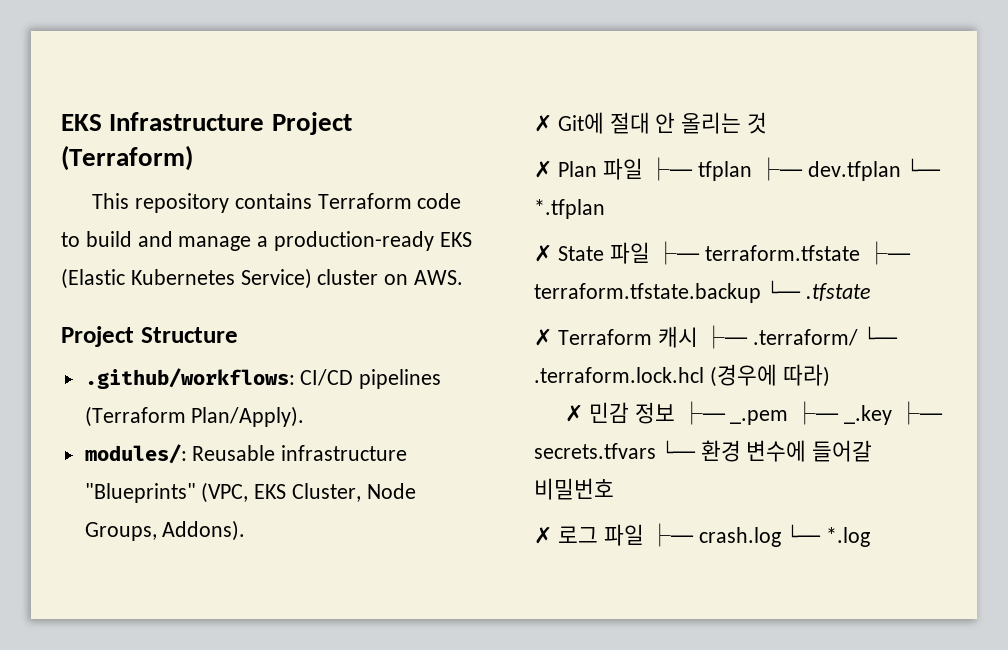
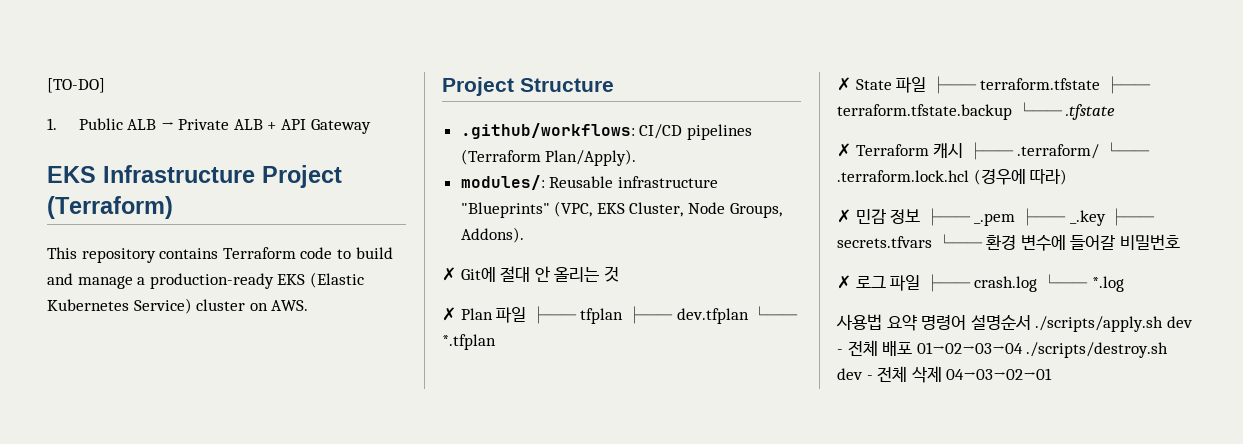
+ [TO-DO]
+ 1. Public ALB → Private ALB + API Gateway
+ 사용법 요약 명령어 설명순서 ./scripts/apply.sh dev - 전체 배포 01→02→03→04 ./scripts/destroy.sh dev - 전체 삭제 04→03→02→01

